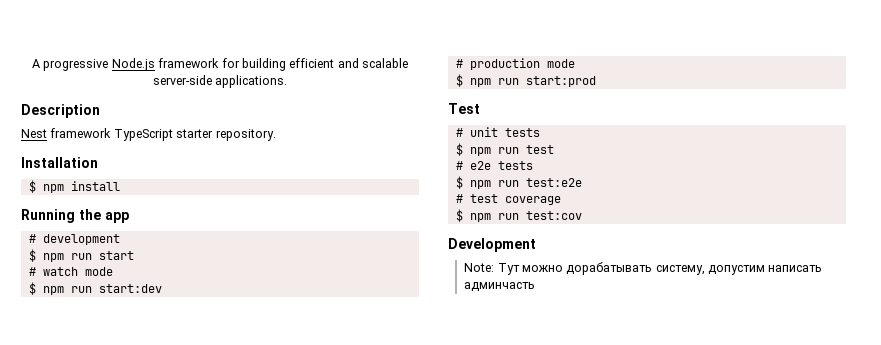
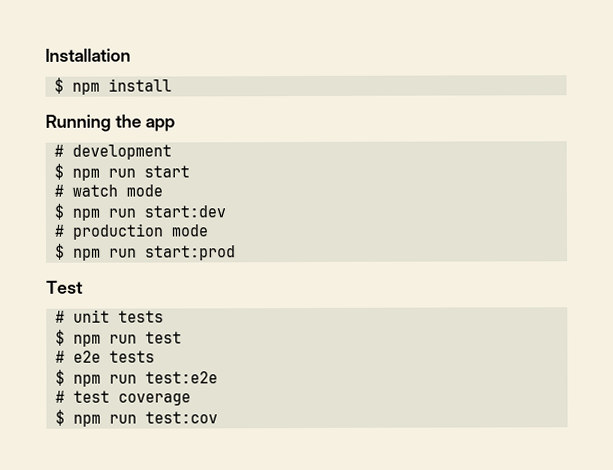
- A progressive Node.js framework for building efficient and scalable server-side applications.
- Description
- Nest framework TypeScript starter repository.
- Development
- Note: Тут можно дорабатывать систему, допустим написать админчасть

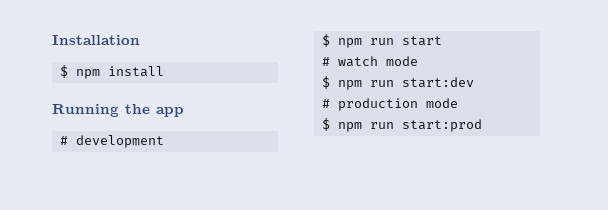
- Test
- # unit tests
- $ npm run test
- # e2e tests
- $ npm run test:e2e
- # test coverage
- $ npm run test:cov

